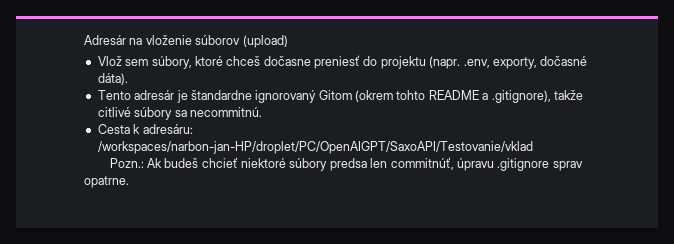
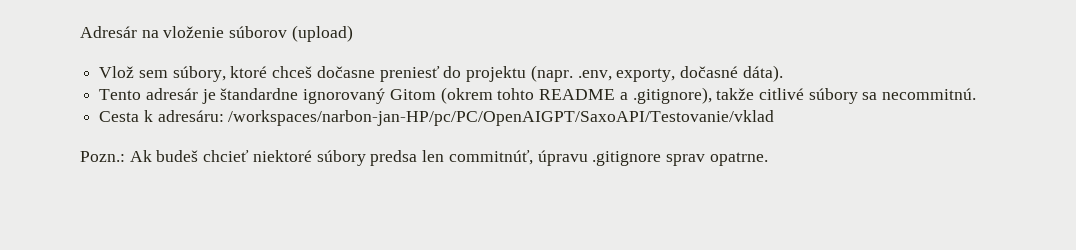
- Cesta k adresáru: /workspaces/narbon-jan-HP/droplet/PC/OpenAIGPT/SaxoAPI/Testovanie/vklad
+ Cesta k adresáru: /workspaces/narbon-jan-HP/pc/PC/OpenAIGPT/SaxoAPI/Testovanie/vklad

